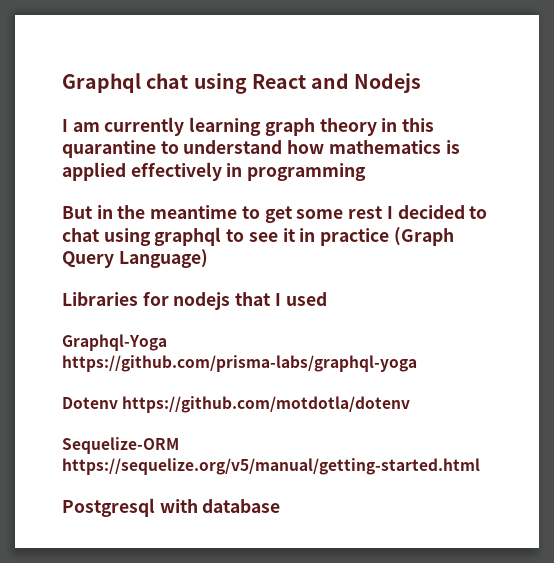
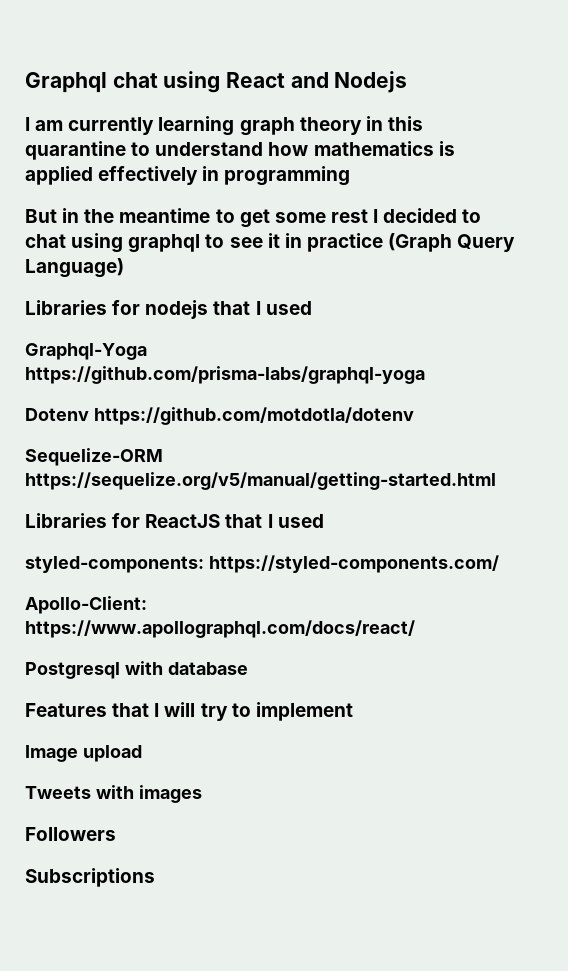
+ Libraries for ReactJS that I used
+ styled-components: https://styled-components.com/
+ Apollo-Client: https://www.apollographql.com/docs/react/
  Postgresql with database
+ Features that I will try to implement
+ Image upload
+ Tweets with images
+ Followers
+ Subscriptions

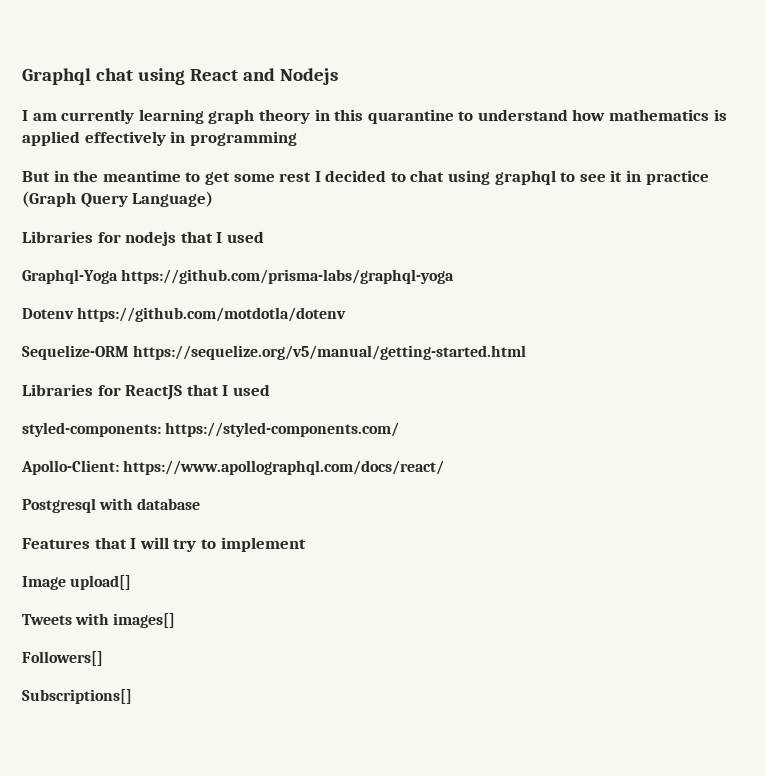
- Image upload
+ Image upload[]
- Tweets with images
- Followers
- Subscriptions
+ Tweets with images[]
+ Followers[]
+ Subscriptions[]

